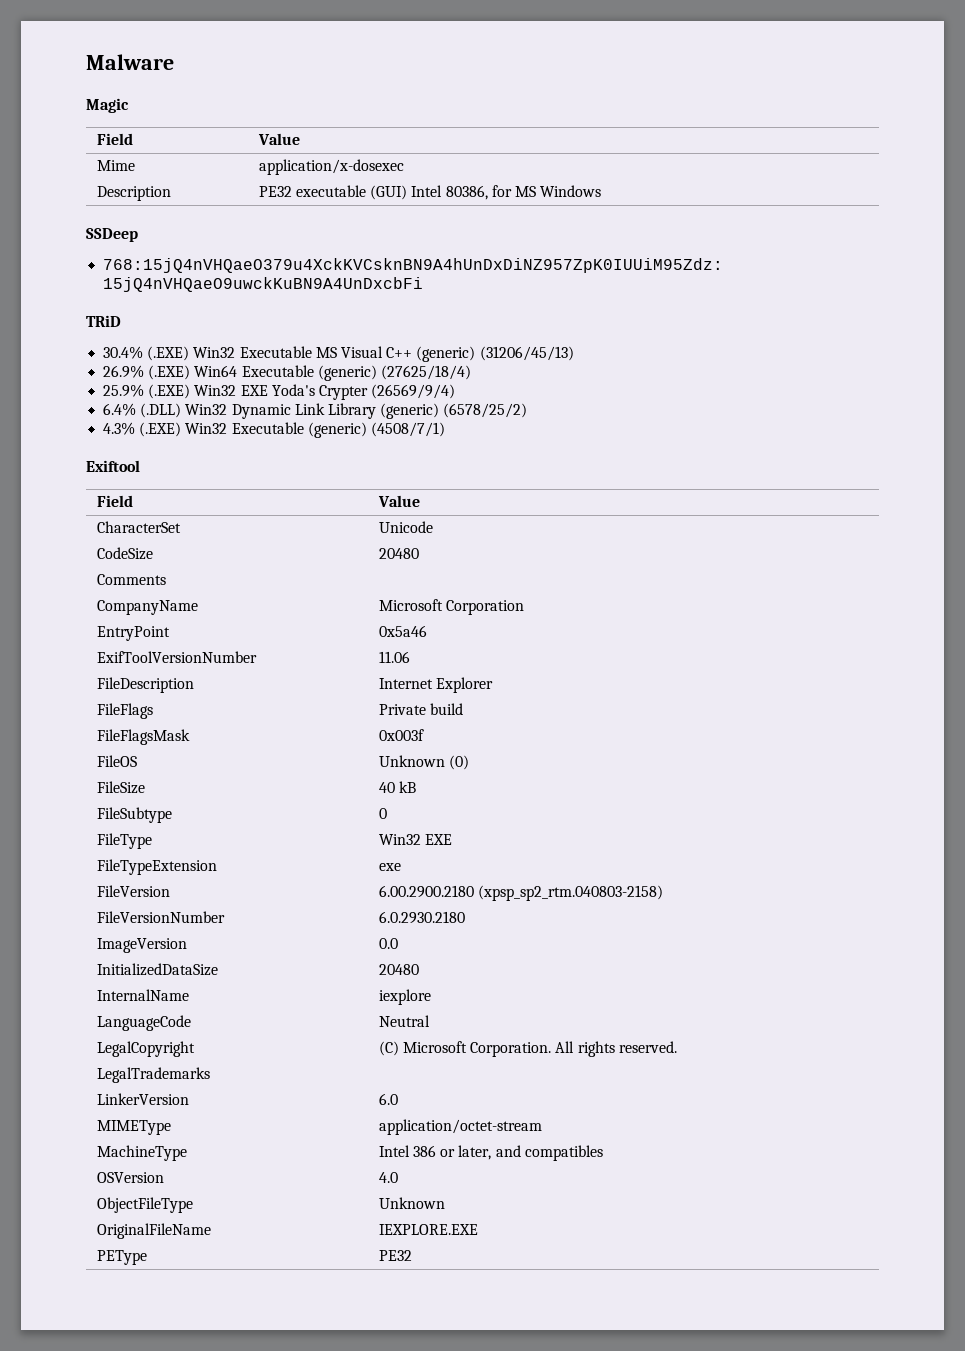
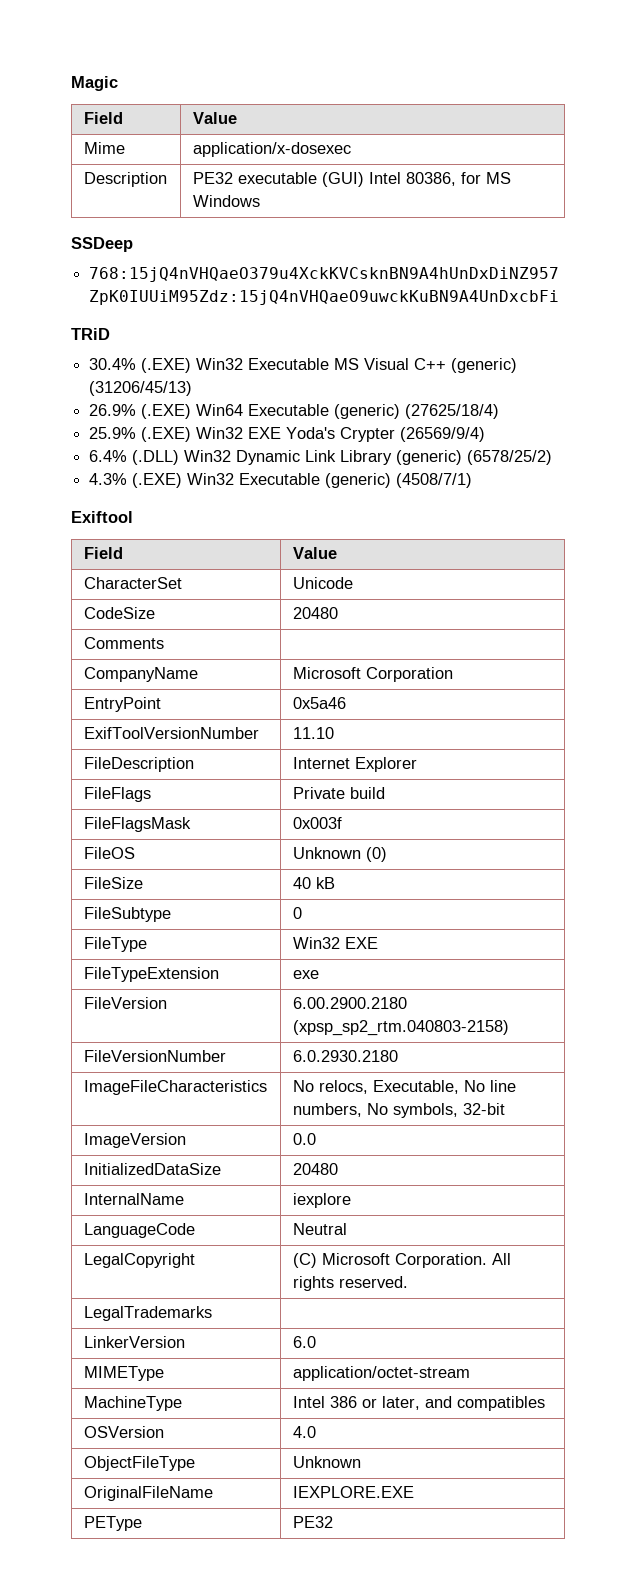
- Malware
- ExifToolVersionNumber | 11.06
+ ExifToolVersionNumber | 11.10
+ ImageFileCharacteristics | No relocs, Executable, No line numbers, No symbols, 32-bit

